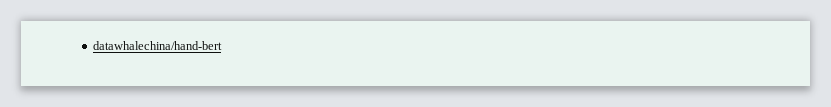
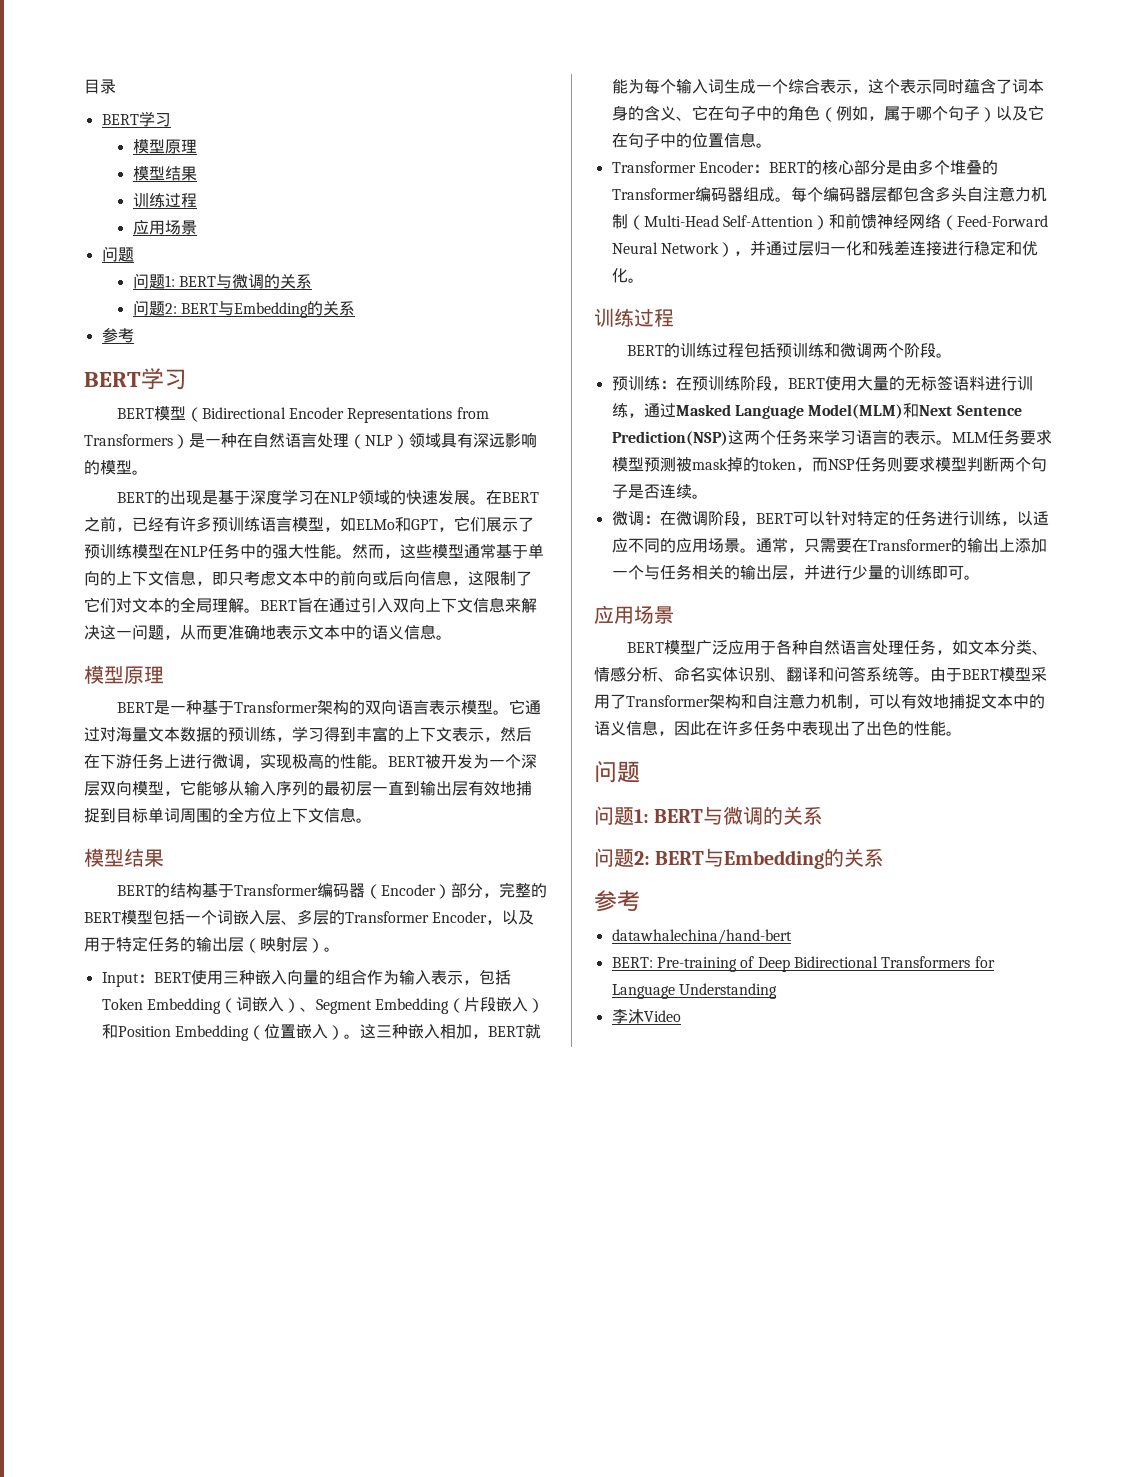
+ 目录
+ BERT学习
+ 模型原理
+ 模型结果
+ 训练过程
+ 应用场景
+ 问题
+ 问题1: BERT与微调的关系
+ 问题2: BERT与Embedding的关系
+ 参考
+ BERT学习
+ BERT模型（Bidirectional Encoder Representations from Transformers）是一种在自然语言处理（NLP）领域具有深远影响的模型。
+ BERT的出现是基于深度学习在NLP领域的快速发展。在BERT之前，已经有许多预训练语言模型，如ELMo和GPT，它们展示了预训练模型在NLP任务中的强大性能。然而，这些模型通常基于单向的上下文信息，即只考虑文本中的前向或后向信息，这限制了它们对文本的全局理解。BERT旨在通过引入双向上下文信息来解决这一问题，从而更准确地表示文本中的语义信息。
+ 模型原理
+ BERT是一种基于Transformer架构的双向语言表示模型。它通过对海量文本数据的预训练，学习得到丰富的上下文表示，然后在下游任务上进行微调，实现极高的性能。BERT被开发为一个深层双向模型，它能够从输入序列的最初层一直到输出层有效地捕捉到目标单词周围的全方位上下文信息。
+ 模型结果
+ BERT的结构基于Transformer编码器（Encoder）部分，完整的BERT模型包括一个词嵌入层、多层的Transformer Encoder，以及用于特定任务的输出层（映射层）。
+ Input：BERT使用三种嵌入向量的组合作为输入表示，包括Token Embedding（词嵌入）、Segment Embedding（片段嵌入）和Position Embedding（位置嵌入）。这三种嵌入相加，BERT就能为每个输入词生成一个综合表示，这个表示同时蕴含了词本身的含义、它在句子中的角色（例如，属于哪个句子）以及它在句子中的位置信息。
+ Transformer Encoder：BERT的核心部分是由多个堆叠的Transformer编码器组成。每个编码器层都包含多头自注意力机制（Multi-Head Self-Attention）和前馈神经网络（Feed-Forward Neural Network），并通过层归一化和残差连接进行稳定和优化。
+ 训练过程
+ BERT的训练过程包括预训练和微调两个阶段。
+ 预训练：在预训练阶段，BERT使用大量的无标签语料进行训练，通过Masked Language Model(MLM)和Next Sentence Prediction(NSP)这两个任务来学习语言的表示。MLM任务要求模型预测被mask掉的token，而NSP任务则要求模型判断两个句子是否连续。
+ 微调：在微调阶段，BERT可以针对特定的任务进行训练，以适应不同的应用场景。通常，只需要在Transformer的输出上添加一个与任务相关的输出层，并进行少量的训练即可。
+ 应用场景
+ BERT模型广泛应用于各种自然语言处理任务，如文本分类、情感分析、命名实体识别、翻译和问答系统等。由于BERT模型采用了Transformer架构和自注意力机制，可以有效地捕捉文本中的语义信息，因此在许多任务中表现出了出色的性能。
+ 问题
+ 问题1: BERT与微调的关系
+ 问题2: BERT与Embedding的关系
+ 参考
  datawhalechina/hand-bert
+ BERT: Pre-training of Deep Bidirectional Transformers for Language Understanding
+ 李沐Video

